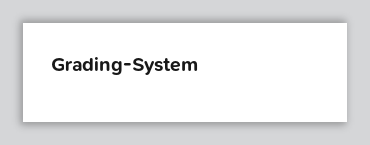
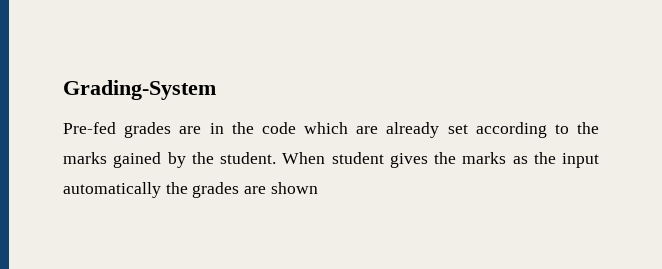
+ Pre-fed grades are in the code which are already set according to the marks gained by the student. When student gives the marks as the input automatically the grades are shown

